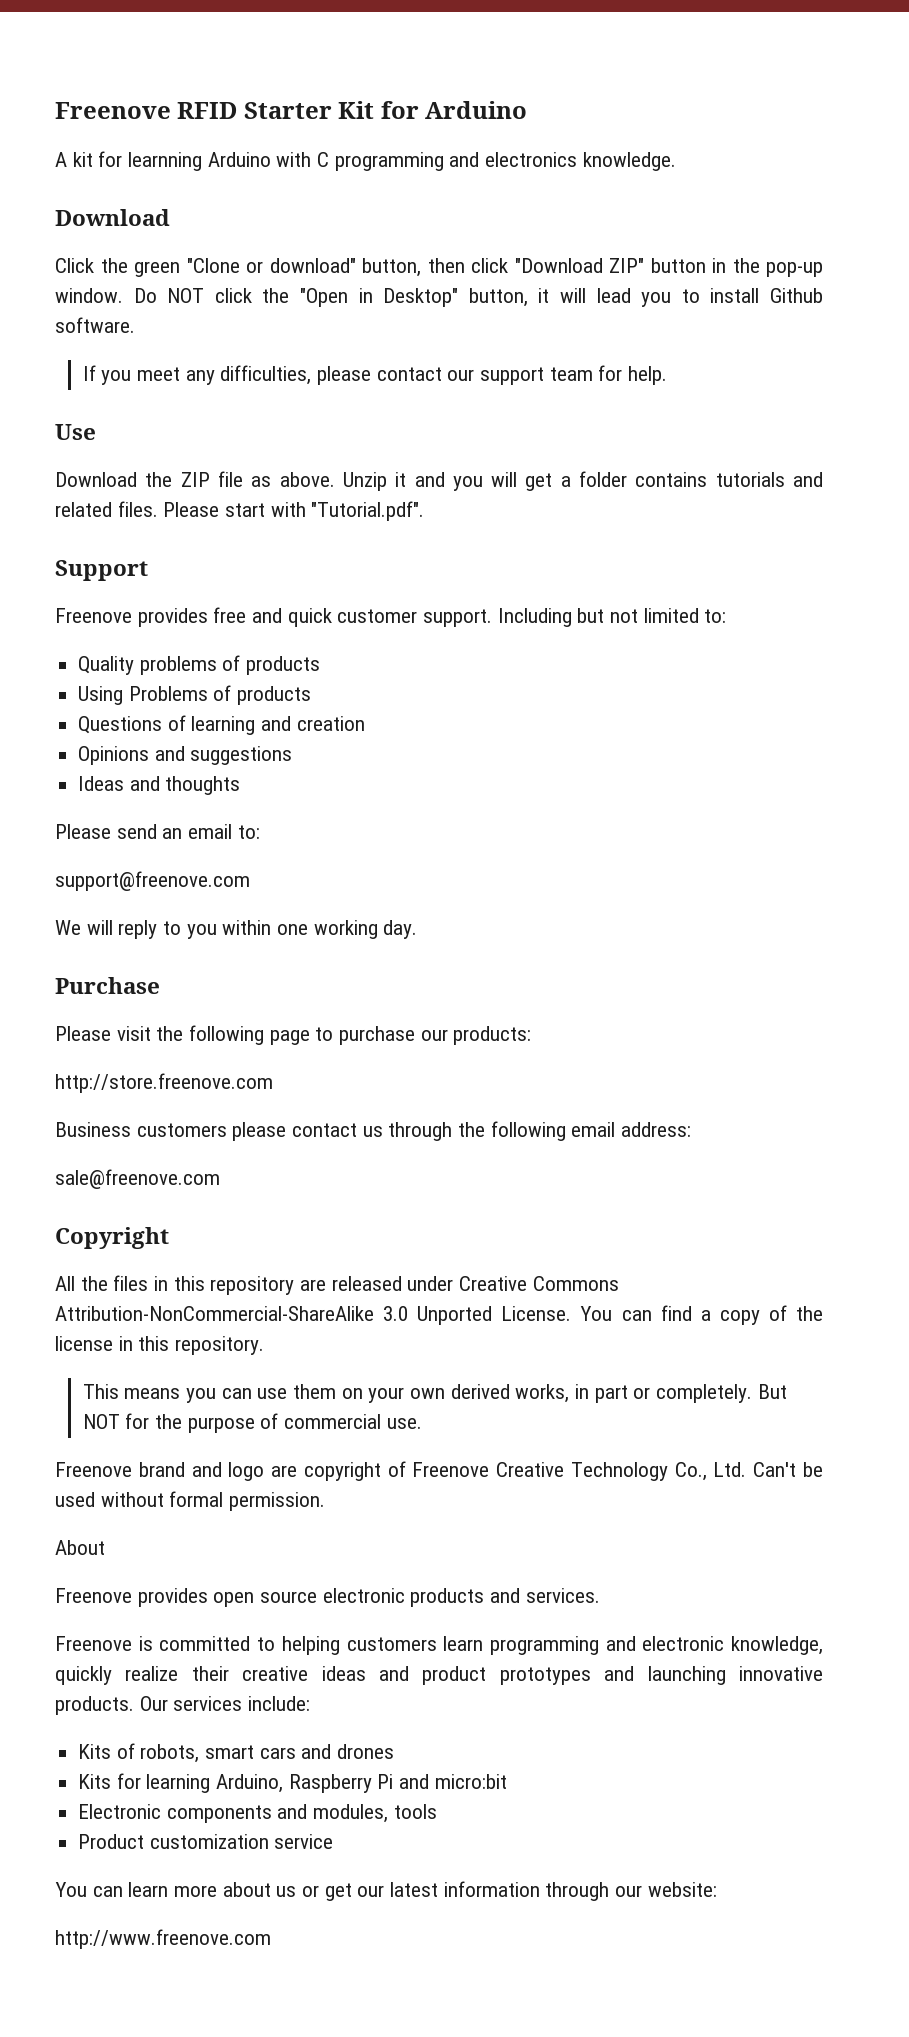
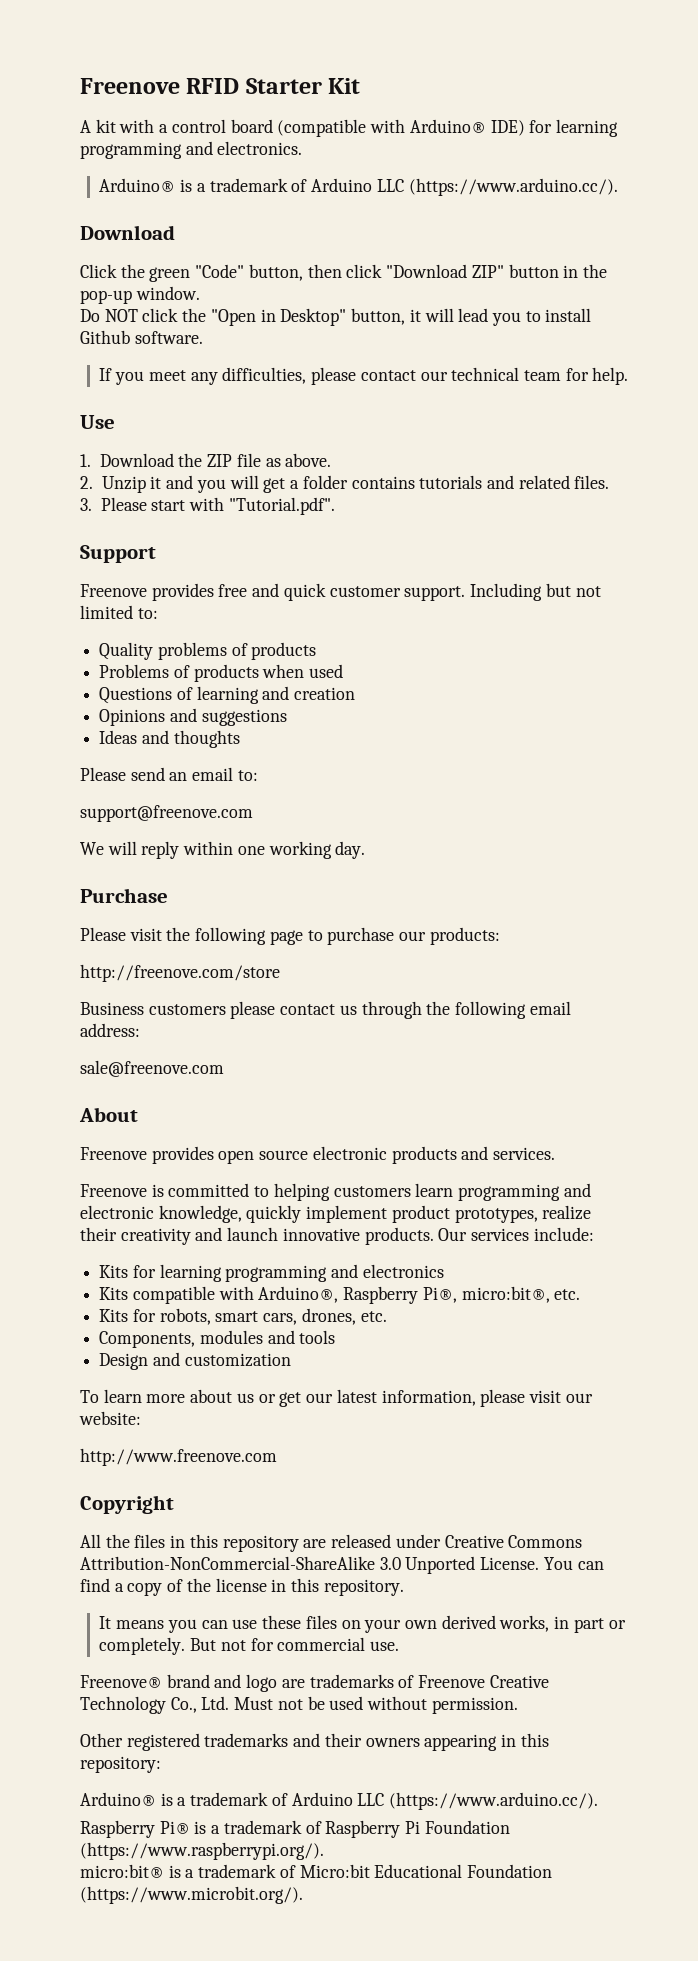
- Freenove RFID Starter Kit for Arduino
+ Freenove RFID Starter Kit
- A kit for learnning Arduino with C programming and electronics knowledge.
+ A kit with a control board (compatible with Arduino® IDE) for learning programming and electronics.
+ Arduino® is a trademark of Arduino LLC (https://www.arduino.cc/).
- Click the green "Clone or download" button, then click "Download ZIP" button in the pop-up window. Do NOT click the "Open in Desktop" button, it will lead you to install Github software.
+ Click the green "Code" button, then click "Download ZIP" button in the pop-up window.
+ Do NOT click the "Open in Desktop" button, it will lead you to install Github software.
- If you meet any difficulties, please contact our support team for help.
+ If you meet any difficulties, please contact our technical team for help.
- Download the ZIP file as above. Unzip it and you will get a folder contains tutorials and related files. Please start with "Tutorial.pdf".
+ 1. Download the ZIP file as above.
+ 2. Unzip it and you will get a folder contains tutorials and related files.
+ 3. Please start with "Tutorial.pdf".
- Using Problems of products
+ Problems of products when used
- We will reply to you within one working day.
+ We will reply within one working day.
- http://store.freenove.com
+ http://freenove.com/store
+ About
+ Freenove provides open source electronic products and services.
+ Freenove is committed to helping customers learn programming and electronic knowledge, quickly implement product prototypes, realize their creativity and launch innovative products. Our services include:
+ Kits for learning programming and electronics
+ Kits compatible with Arduino®, Raspberry Pi®, micro:bit®, etc.
+ Kits for robots, smart cars, drones, etc.
+ Components, modules and tools
+ Design and customization
+ To learn more about us or get our latest information, please visit our website:
+ http://www.freenove.com
- This means you can use them on your own derived works, in part or completely.
+ It means you can use these files on your own derived works, in part or completely.
- But NOT for the purpose of commercial use.
+ But not for commercial use.
- Freenove brand and logo are copyright of Freenove Creative Technology Co., Ltd. Can't be used without formal permission.
+ Freenove® brand and logo are trademarks of Freenove Creative Technology Co., Ltd. Must not be used without permission.
- About
- Freenove provides open source electronic products and services.
- Freenove is committed to helping customers learn programming and electronic knowledge, quickly realize their creative ideas and product prototypes and launching innovative products. Our services include:
- Kits of robots, smart cars and drones
- Kits for learning Arduino, Raspberry Pi and micro:bit
- Electronic components and modules, tools
- Product customization service
- You can learn more about us or get our latest information through our website:
- http://www.freenove.com
+ Other registered trademarks and their owners appearing in this repository:
+ Arduino® is a trademark of Arduino LLC (https://www.arduino.cc/).
+ Raspberry Pi® is a trademark of Raspberry Pi Foundation (https://www.raspberrypi.org/).
+ micro:bit® is a trademark of Micro:bit Educational Foundation (https://www.microbit.org/).

